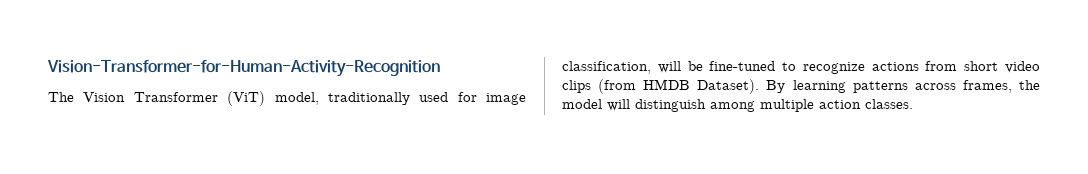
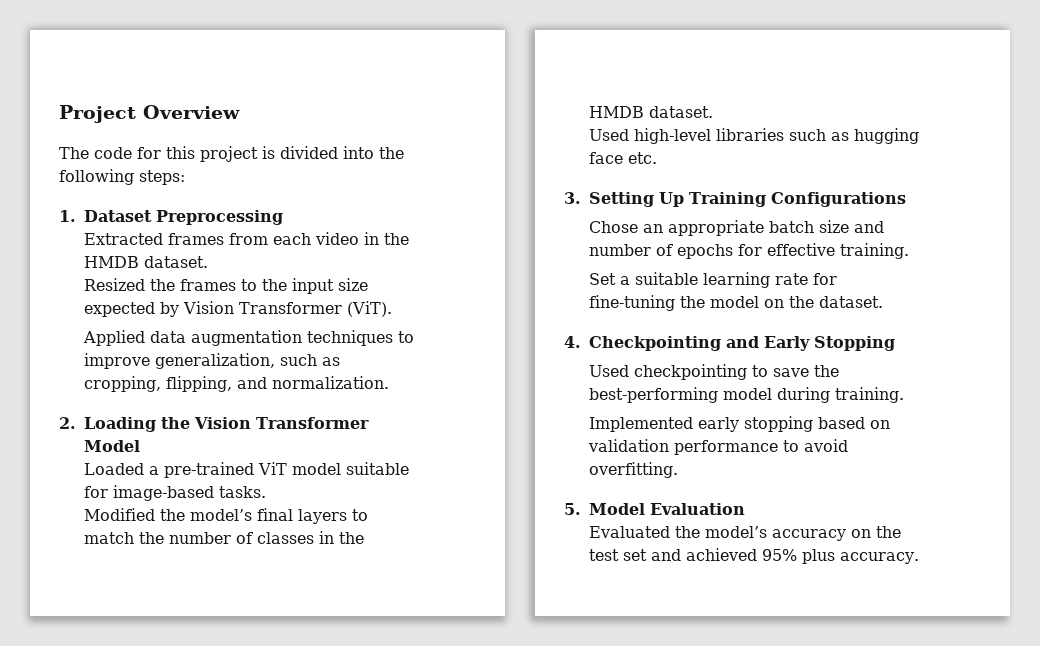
- Vision-Transformer-for-Human-Activity-Recognition
+ Project Overview
- The Vision Transformer (ViT) model, traditionally used for image classification, will be fine-tuned to recognize actions from short video clips (from HMDB Dataset). By learning patterns across frames, the model will distinguish among multiple action classes.
+ The code for this project is divided into the following steps:
+ 1. Dataset Preprocessing
+ Extracted frames from each video in the HMDB dataset.
+ Resized the frames to the input size expected by Vision Transformer (ViT).
+ Applied data augmentation techniques to improve generalization, such as cropping, flipping, and normalization.
+ 2. Loading the Vision Transformer Model
+ Loaded a pre-trained ViT model suitable for image-based tasks.
+ Modified the model’s final layers to match the number of classes in the HMDB dataset.
+ Used high-level libraries such as hugging face etc.
+ 3. Setting Up Training Configurations
+ Chose an appropriate batch size and number of epochs for effective training.
+ Set a suitable learning rate for fine-tuning the model on the dataset.
+ 4. Checkpointing and Early Stopping
+ Used checkpointing to save the best-performing model during training.
+ Implemented early stopping based on validation performance to avoid overfitting.
+ 5. Model Evaluation
+ Evaluated the model’s accuracy on the test set and achieved 95% plus accuracy.

